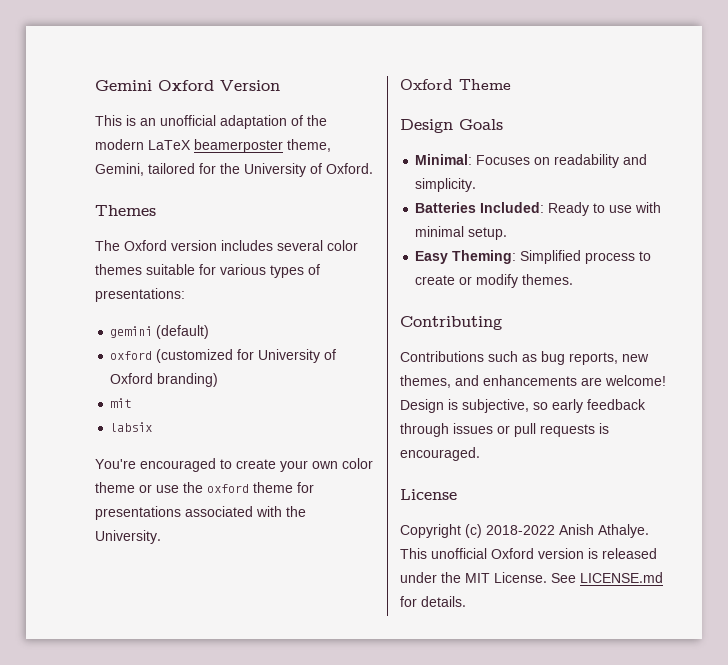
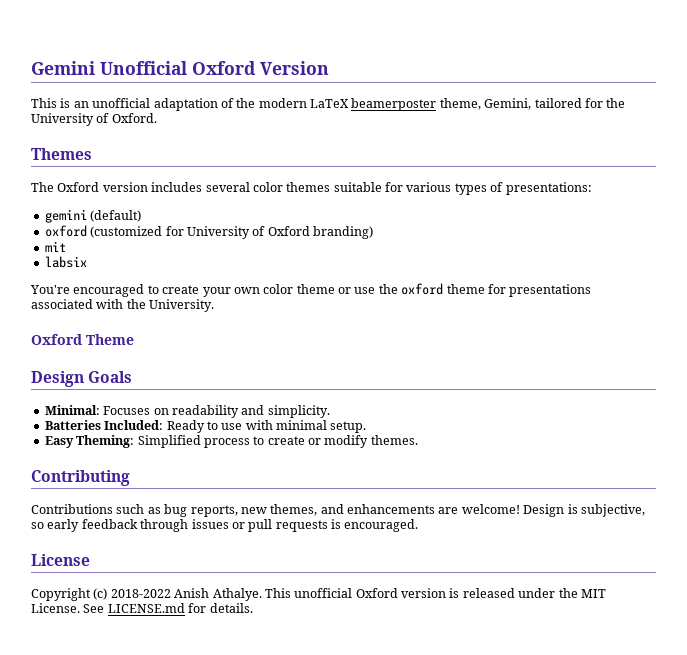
- Gemini Oxford Version
+ Gemini Unofficial Oxford Version

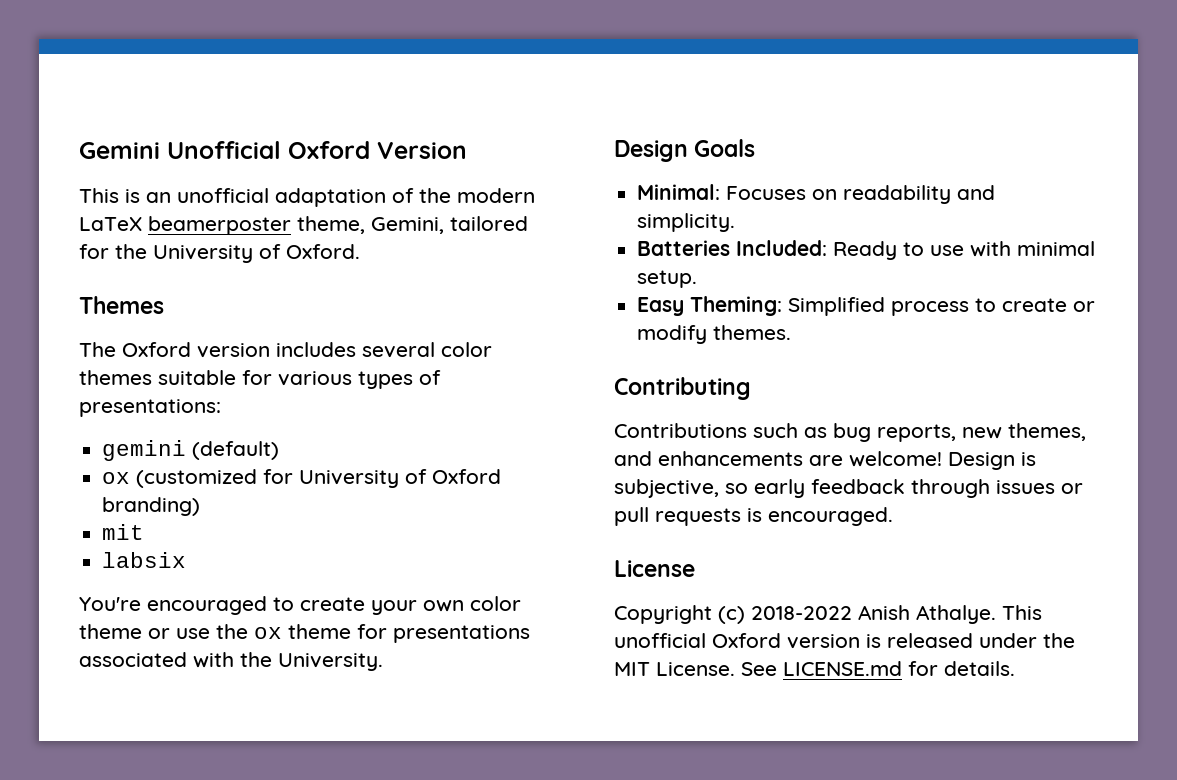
- oxford (customized for University of Oxford branding)
+ ox (customized for University of Oxford branding)
- You're encouraged to create your own color theme or use the oxford theme for presentations associated with the University.
+ You're encouraged to create your own color theme or use the ox theme for presentations associated with the University.
- Oxford Theme

